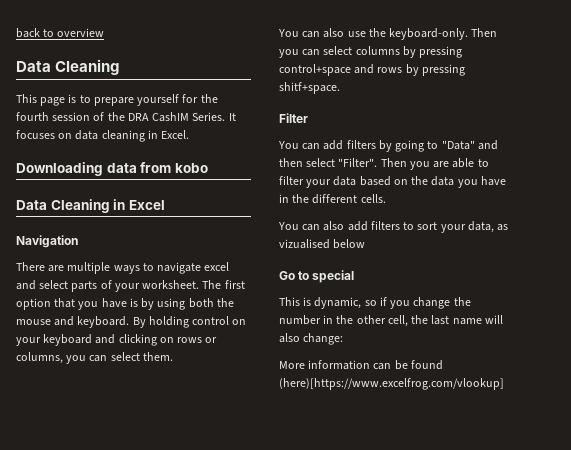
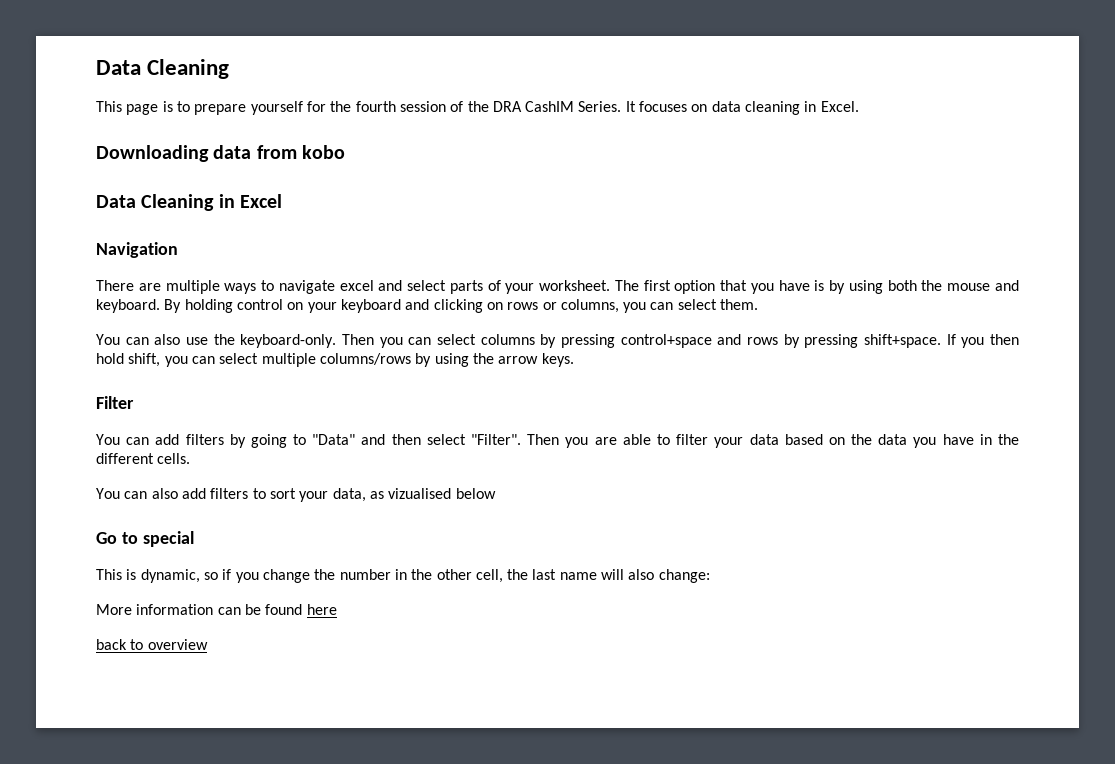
- back to overview
- Then you can select columns by pressing control+space and rows by pressing shitf+space.
+ Then you can select columns by pressing control+space and rows by pressing shift+space. If you then hold shift, you can select multiple columns/rows by using the arrow keys.
- More information can be found (here)[https://www.excelfrog.com/vlookup]
+ More information can be found here
+ back to overview

